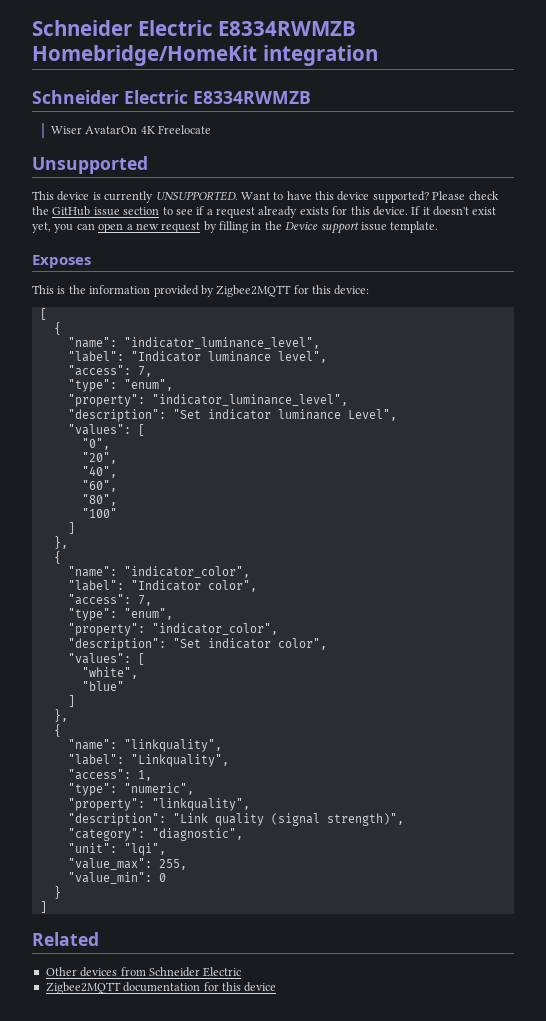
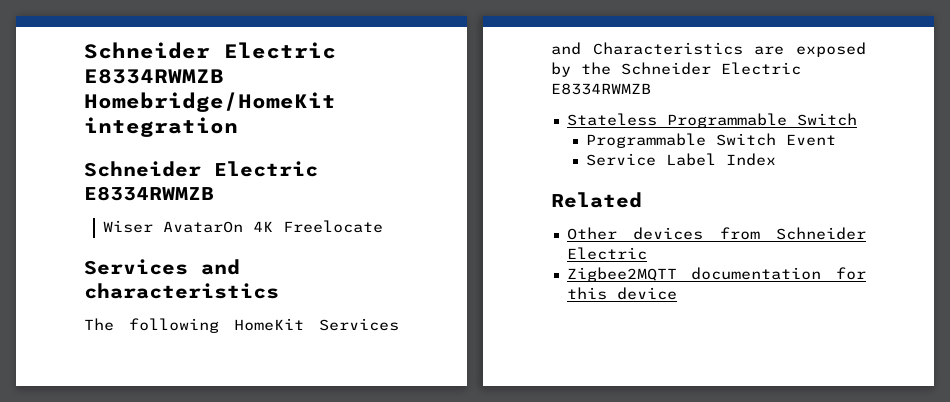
- Unsupported
- This device is currently UNSUPPORTED. Want to have this device supported? Please check the GitHub issue section to see if a request already exists for this device. If it doesn't exist yet, you can open a new request by filling in the Device support issue template.
- Exposes
- This is the information provided by Zigbee2MQTT for this device:
- [
- {
- "name": "indicator_luminance_level",
- "label": "Indicator luminance level",
- "access": 7,
- "type": "enum",
- "property": "indicator_luminance_level",
- "description": "Set indicator luminance Level",
- "values": [
- "0",
- "20",
- "40",
- "60",
- "80",
- "100"
- ]
- },
- {
- "name": "indicator_color",
- "label": "Indicator color",
- "access": 7,
- "type": "enum",
- "property": "indicator_color",
- "description": "Set indicator color",
- "values": [
- "white",
- "blue"
- ]
- },
- {
- "name": "linkquality",
- "label": "Linkquality",
- "access": 1,
- "type": "numeric",
- "property": "linkquality",
- "description": "Link quality (signal strength)",
- "category": "diagnostic",
- "unit": "lqi",
- "value_max": 255,
- "value_min": 0
- }
- ]
+ Services and characteristics
+ The following HomeKit Services and Characteristics are exposed by the Schneider Electric E8334RWMZB
+ Stateless Programmable Switch
+ Programmable Switch Event
+ Service Label Index

